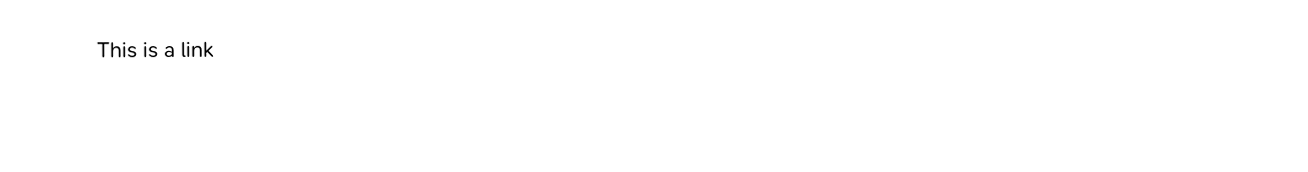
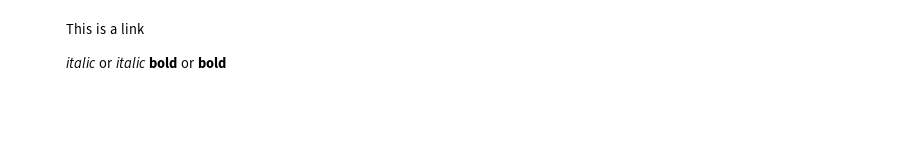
+ italic or italic bold or bold

